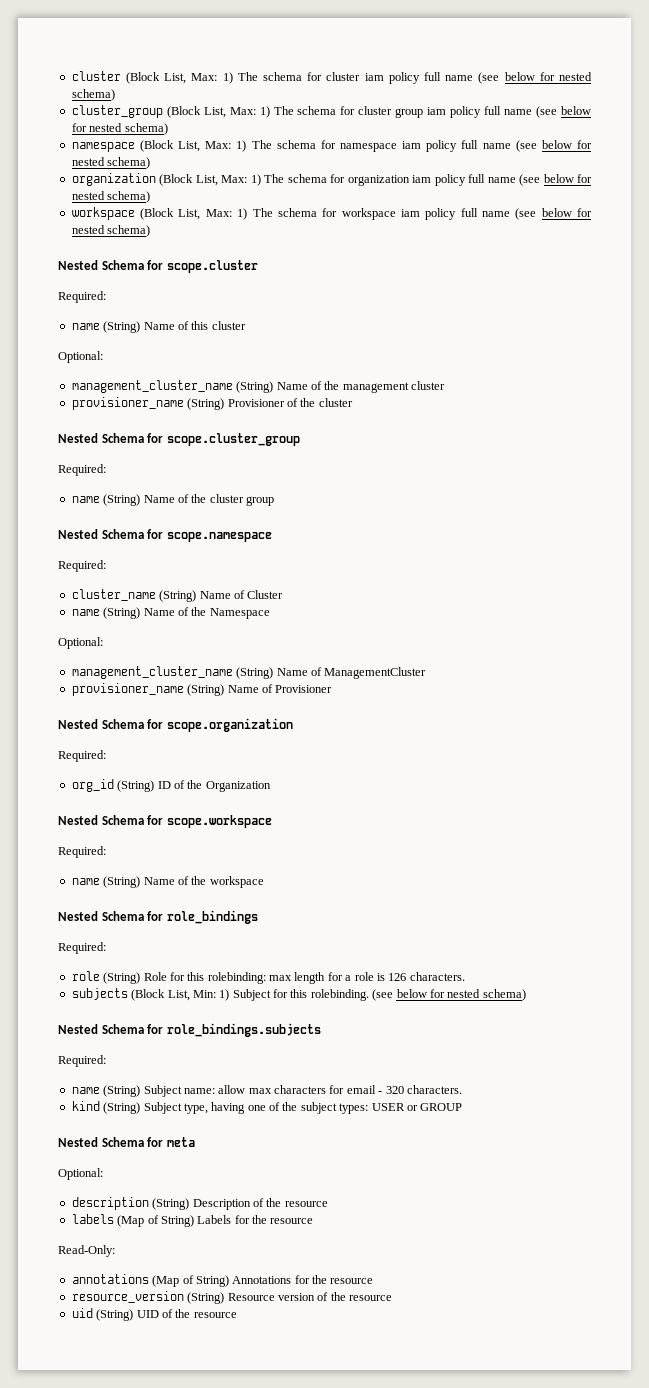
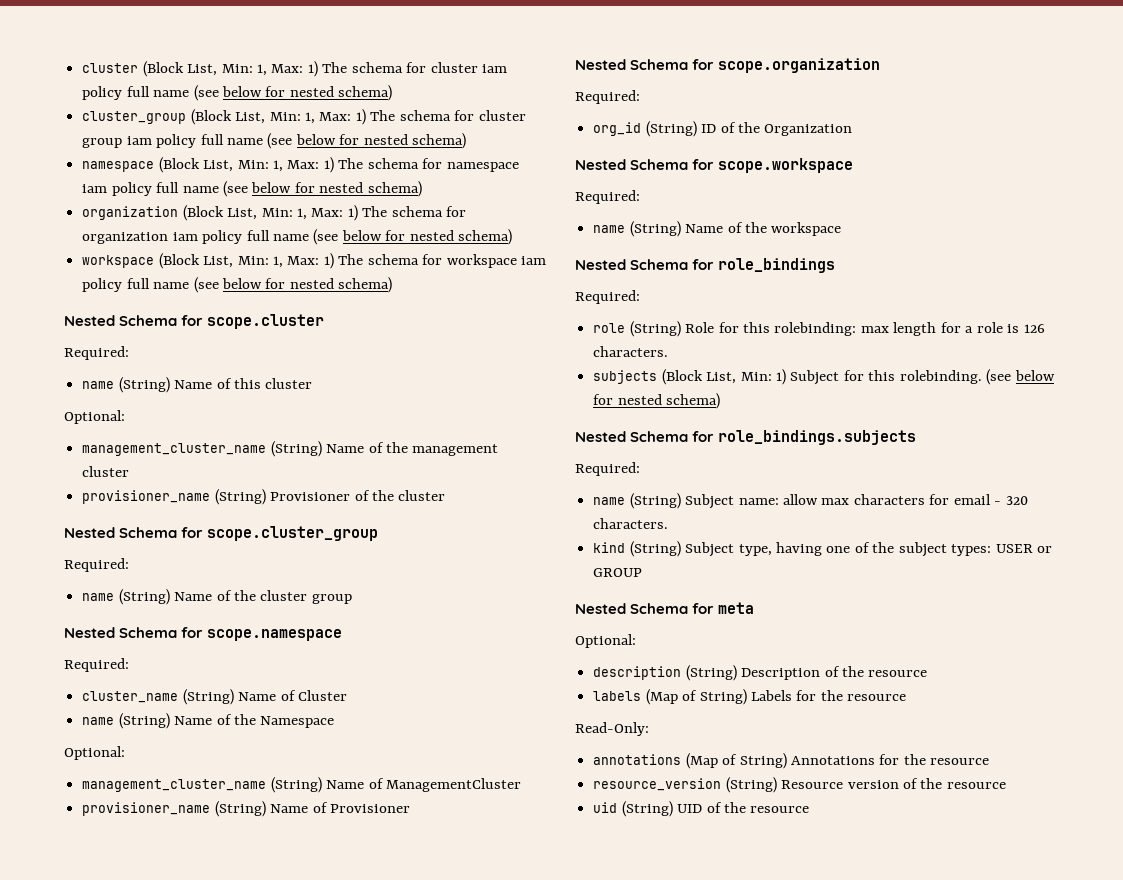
- cluster (Block List, Max: 1) The schema for cluster iam policy full name (see below for nested schema)
+ cluster (Block List, Min: 1, Max: 1) The schema for cluster iam policy full name (see below for nested schema)
- cluster_group (Block List, Max: 1) The schema for cluster group iam policy full name (see below for nested schema)
+ cluster_group (Block List, Min: 1, Max: 1) The schema for cluster group iam policy full name (see below for nested schema)
- namespace (Block List, Max: 1) The schema for namespace iam policy full name (see below for nested schema)
+ namespace (Block List, Min: 1, Max: 1) The schema for namespace iam policy full name (see below for nested schema)
- organization (Block List, Max: 1) The schema for organization iam policy full name (see below for nested schema)
+ organization (Block List, Min: 1, Max: 1) The schema for organization iam policy full name (see below for nested schema)
- workspace (Block List, Max: 1) The schema for workspace iam policy full name (see below for nested schema)
+ workspace (Block List, Min: 1, Max: 1) The schema for workspace iam policy full name (see below for nested schema)

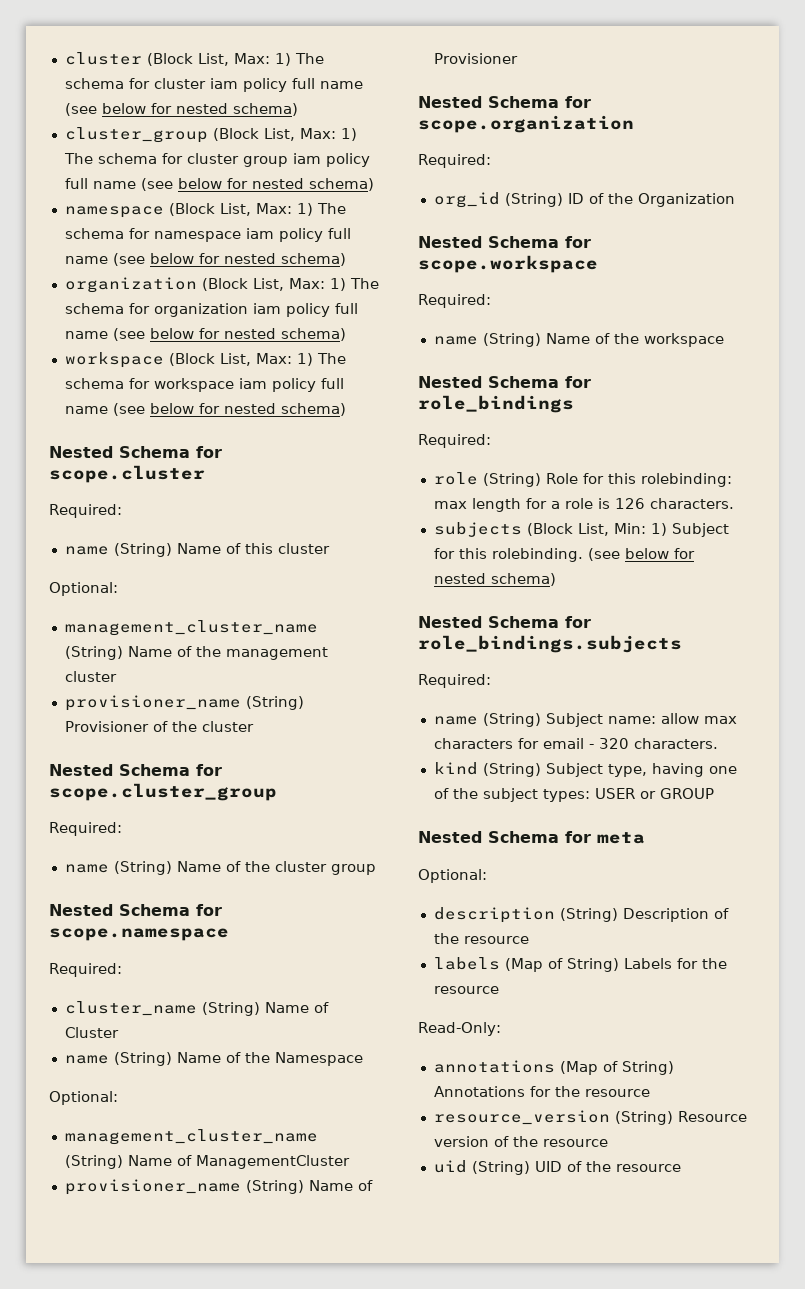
- cluster (Block List, Min: 1, Max: 1) The schema for cluster iam policy full name (see below for nested schema)
+ cluster (Block List, Max: 1) The schema for cluster iam policy full name (see below for nested schema)
- cluster_group (Block List, Min: 1, Max: 1) The schema for cluster group iam policy full name (see below for nested schema)
+ cluster_group (Block List, Max: 1) The schema for cluster group iam policy full name (see below for nested schema)
- namespace (Block List, Min: 1, Max: 1) The schema for namespace iam policy full name (see below for nested schema)
+ namespace (Block List, Max: 1) The schema for namespace iam policy full name (see below for nested schema)
- organization (Block List, Min: 1, Max: 1) The schema for organization iam policy full name (see below for nested schema)
+ organization (Block List, Max: 1) The schema for organization iam policy full name (see below for nested schema)
- workspace (Block List, Min: 1, Max: 1) The schema for workspace iam policy full name (see below for nested schema)
+ workspace (Block List, Max: 1) The schema for workspace iam policy full name (see below for nested schema)

